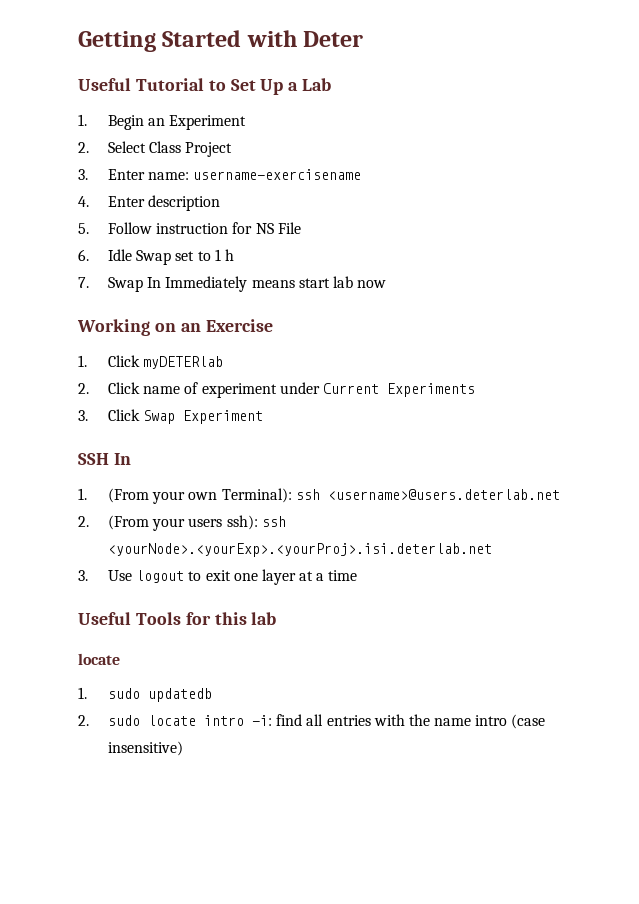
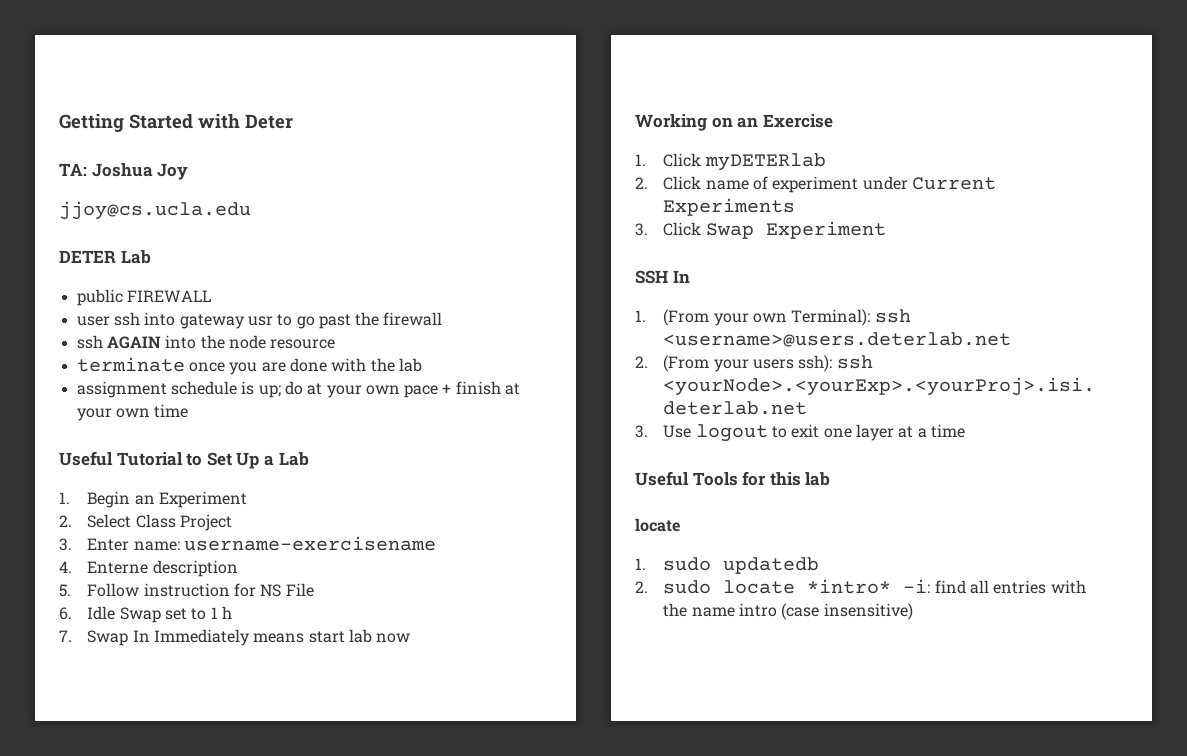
+ TA: Joshua Joy
+ jjoy@cs.ucla.edu
+ DETER Lab
+ public FIREWALL
+ user ssh into gateway usr to go past the firewall
+ ssh AGAIN into the node resource
+ terminate once you are done with the lab
+ assignment schedule is up; do at your own pace + finish at your own time
- 4. Enter description
+ 4. Enterne description
- 2. sudo locate intro -i: find all entries with the name intro (case insensitive)
+ 2. sudo locate *intro* -i: find all entries with the name intro (case insensitive)

